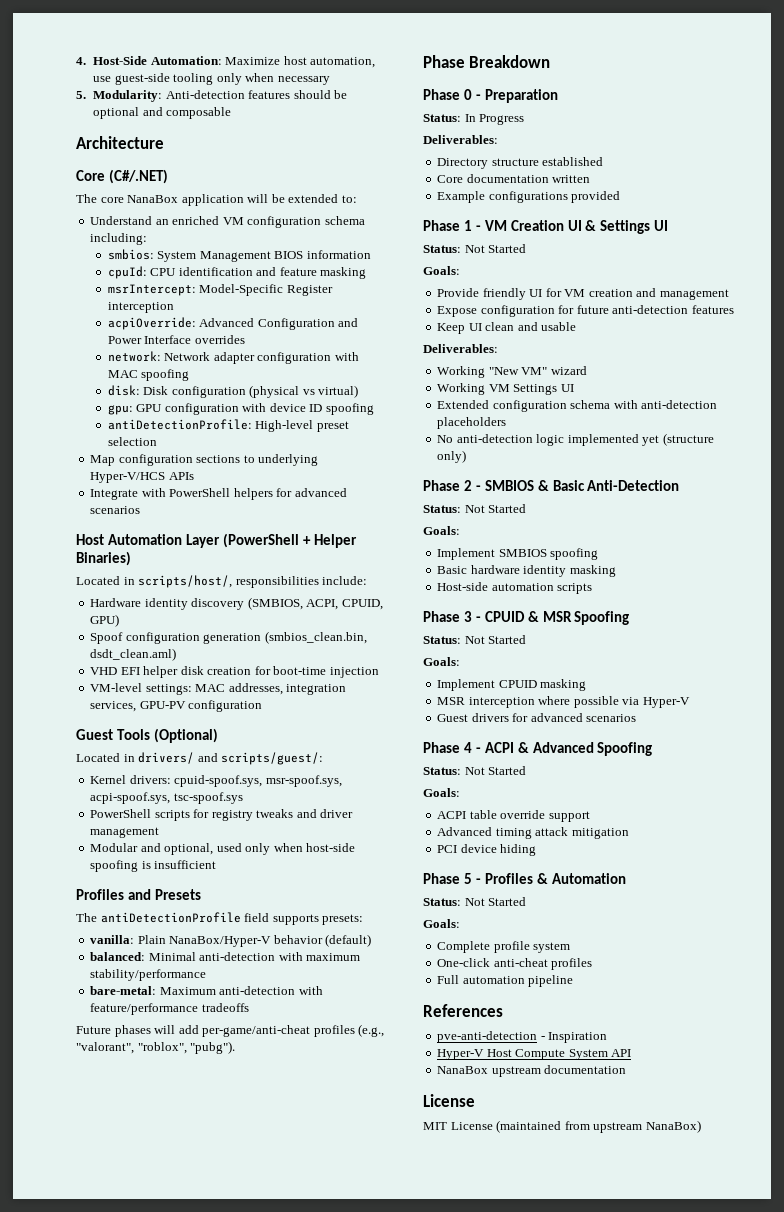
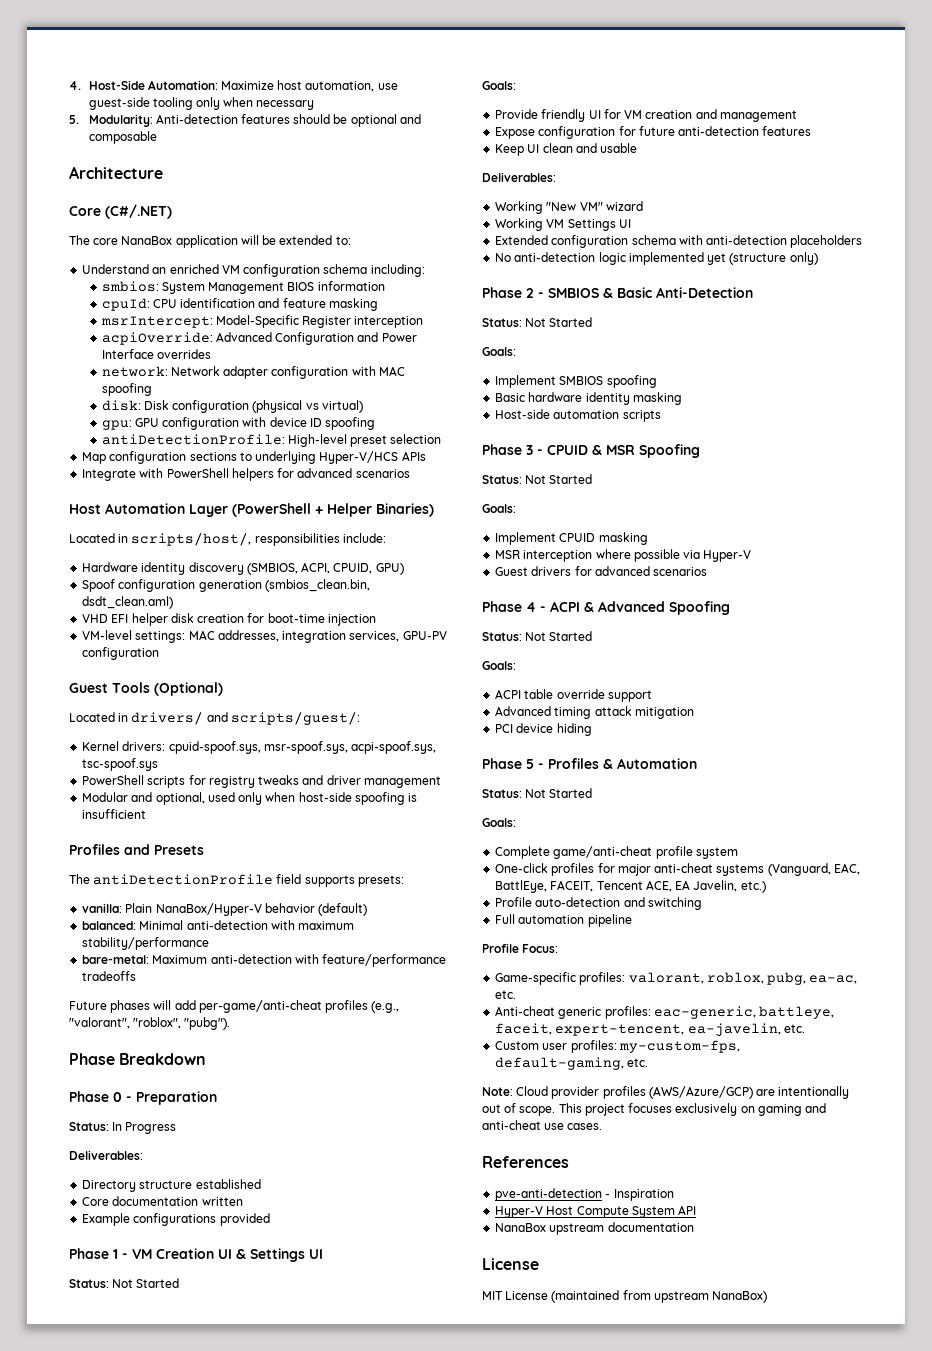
- Complete profile system
+ Complete game/anti-cheat profile system
- One-click anti-cheat profiles
+ One-click profiles for major anti-cheat systems (Vanguard, EAC, BattlEye, FACEIT, Tencent ACE, EA Javelin, etc.)
+ Profile auto-detection and switching
  Full automation pipeline
+ Profile Focus:
+ Game-specific profiles: valorant, roblox, pubg, ea-ac, etc.
+ Anti-cheat generic profiles: eac-generic, battleye, faceit, expert-tencent, ea-javelin, etc.
+ Custom user profiles: my-custom-fps, default-gaming, etc.
+ Note: Cloud provider profiles (AWS/Azure/GCP) are intentionally out of scope. This project focuses exclusively on gaming and anti-cheat use cases.

